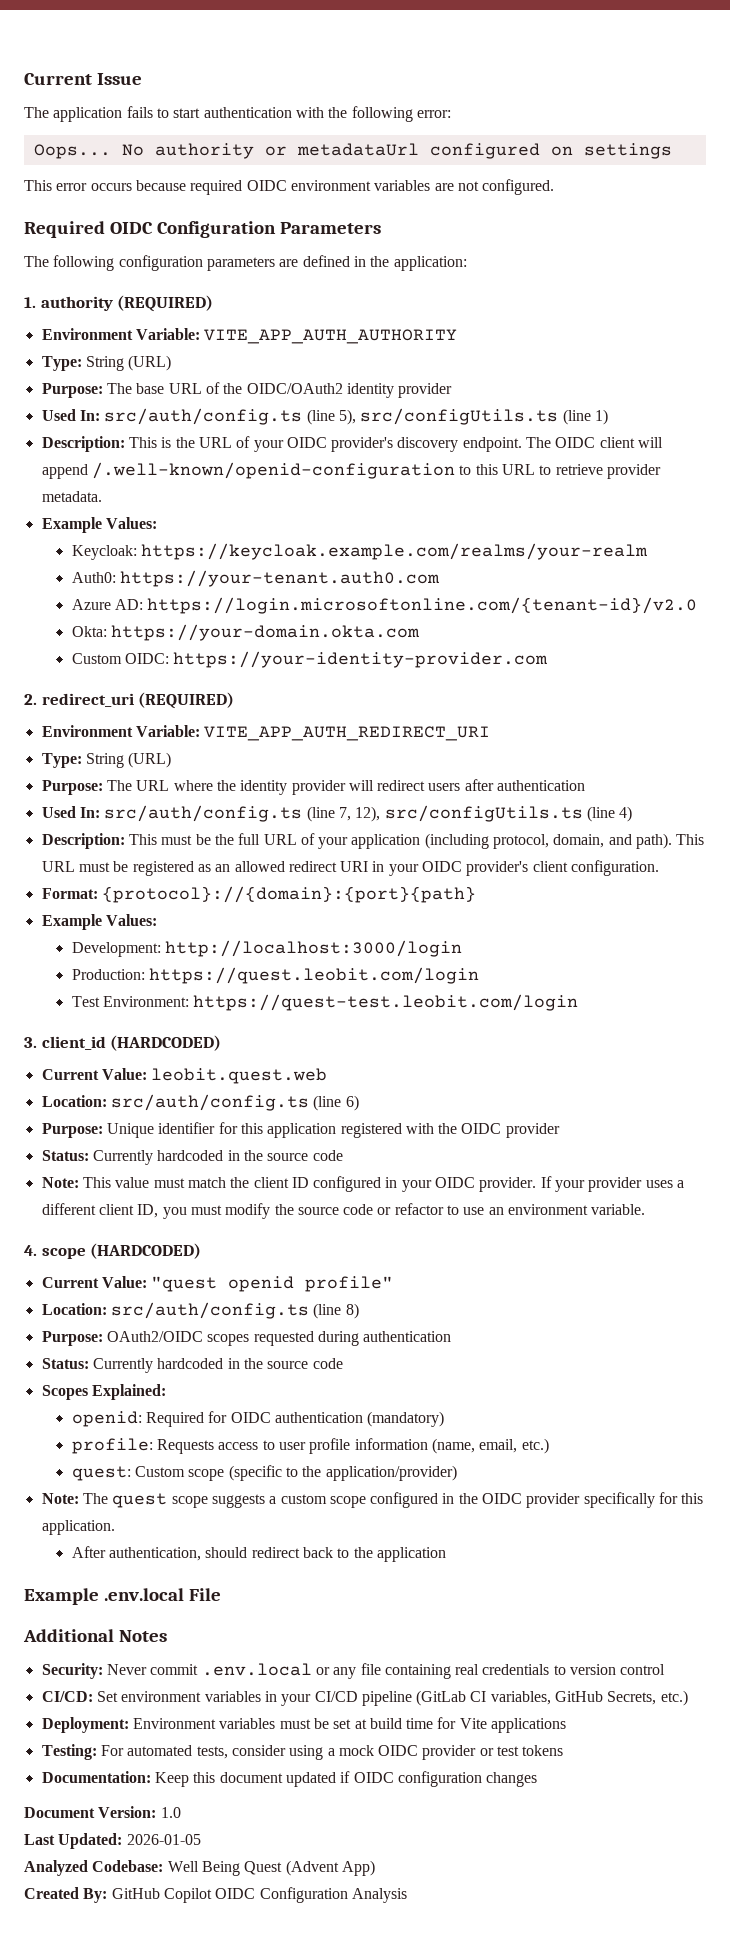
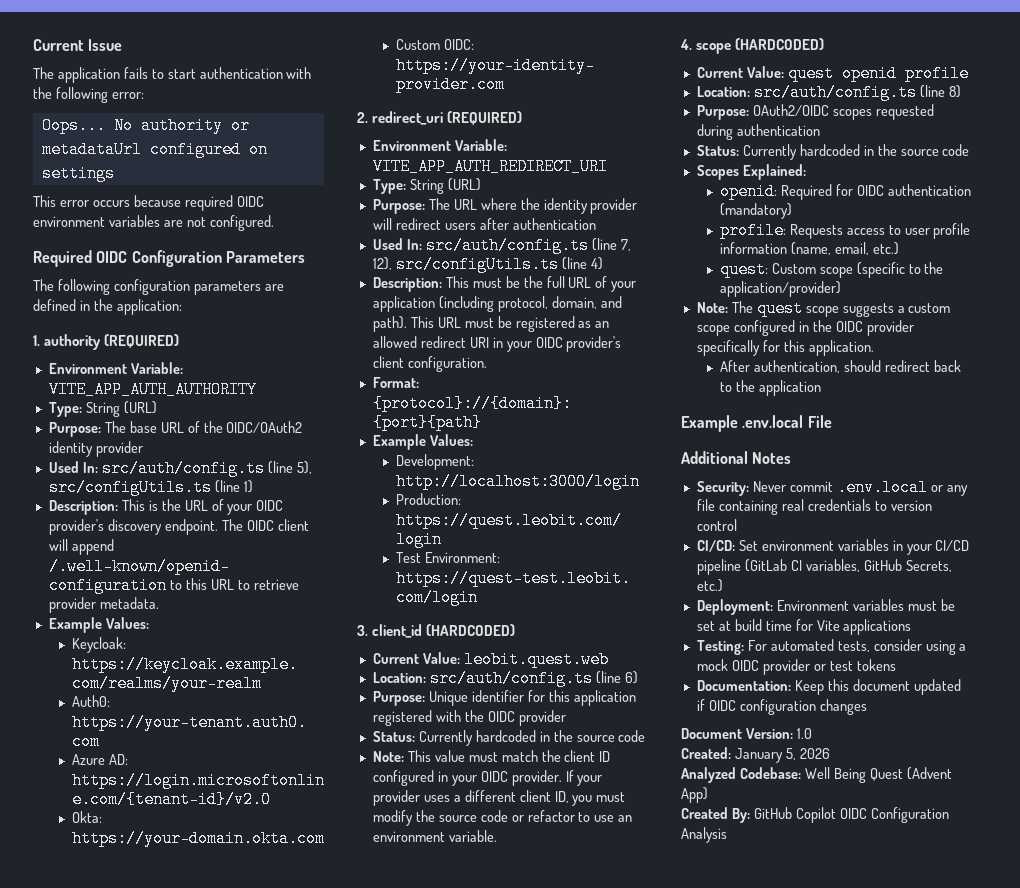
- Current Value: "quest openid profile"
+ Current Value: quest openid profile
- Last Updated: 2026-01-05
+ Created: January 5, 2026

